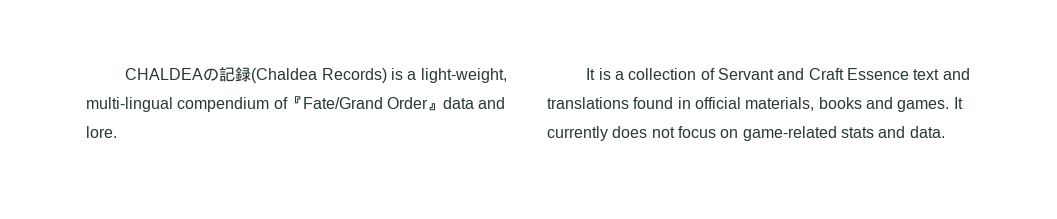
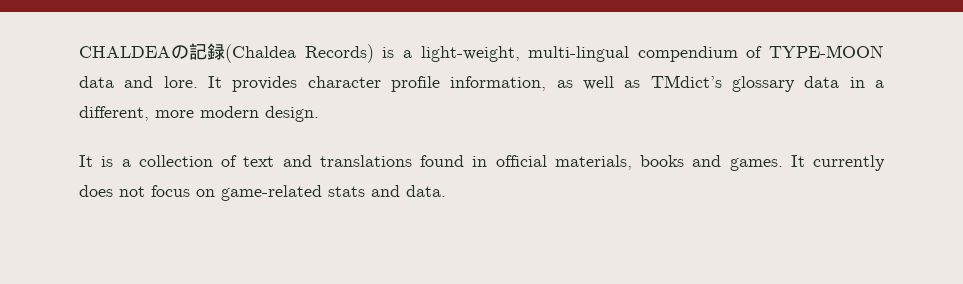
- CHALDEAの記録(Chaldea Records) is a light-weight, multi-lingual compendium of『Fate/Grand Order』data and lore.
+ CHALDEAの記録(Chaldea Records) is a light-weight, multi-lingual compendium of TYPE-MOON data and lore. It provides character profile information, as well as TMdict’s glossary data in a different, more modern design.
- It is a collection of Servant and Craft Essence text and translations found in official materials, books and games.
+ It is a collection of text and translations found in official materials, books and games.

